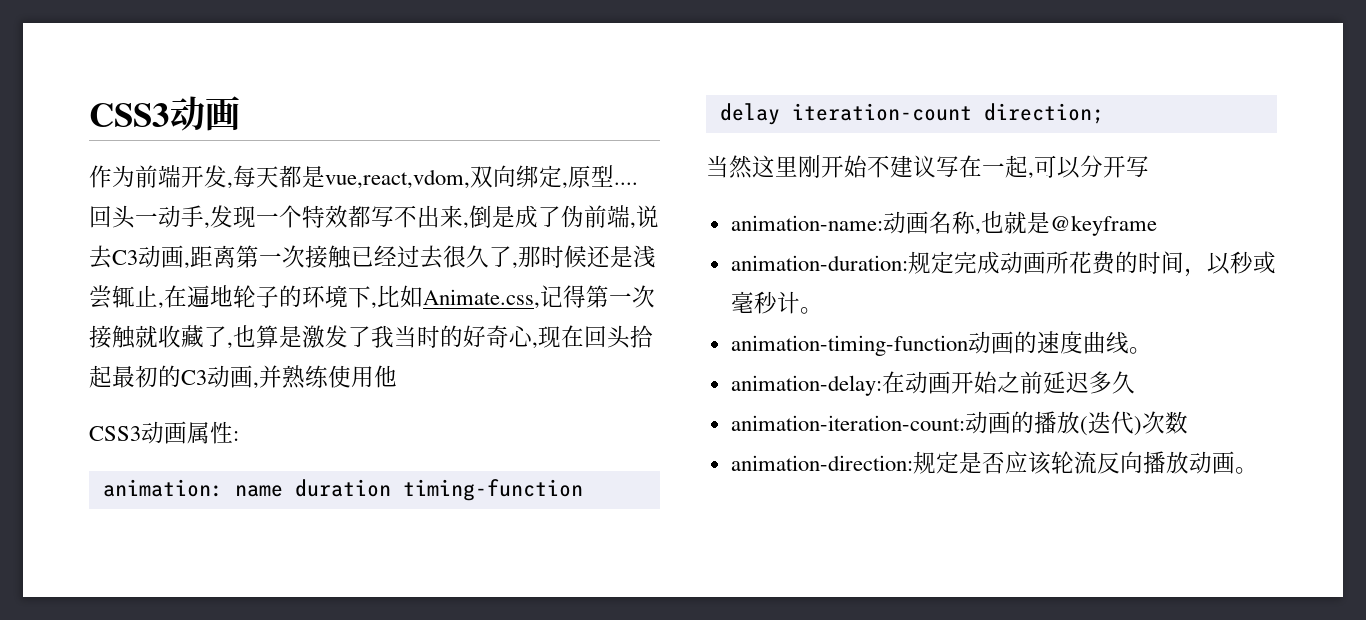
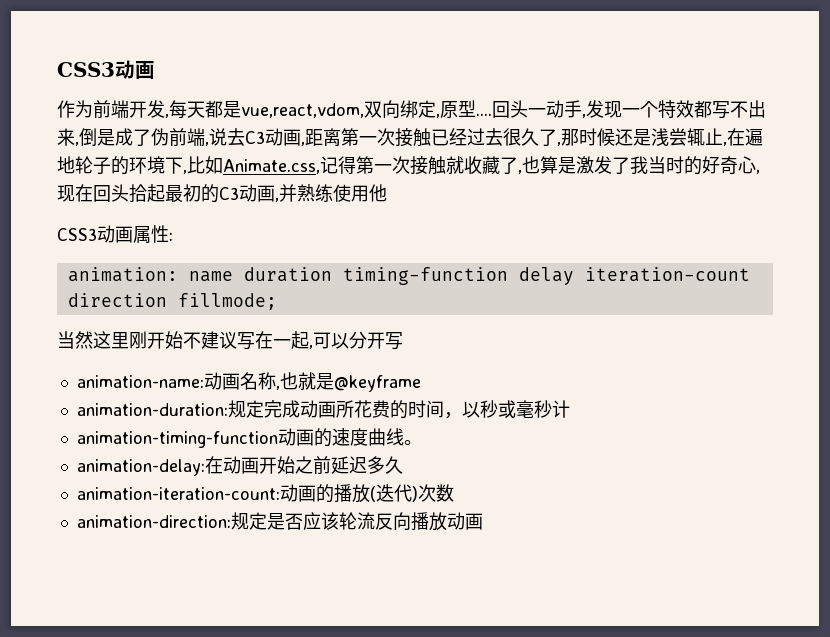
- animation: name duration timing-function delay iteration-count direction;
+ animation: name duration timing-function delay iteration-count direction fillmode;
- animation-duration:规定完成动画所花费的时间，以秒或毫秒计。
+ animation-duration:规定完成动画所花费的时间，以秒或毫秒计
- animation-direction:规定是否应该轮流反向播放动画。
+ animation-direction:规定是否应该轮流反向播放动画

